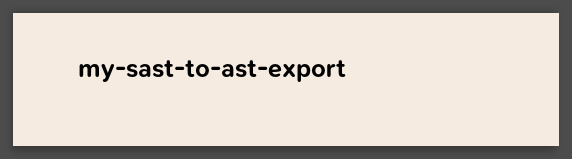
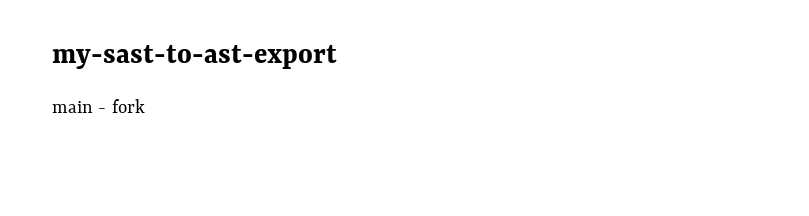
+ main - fork

